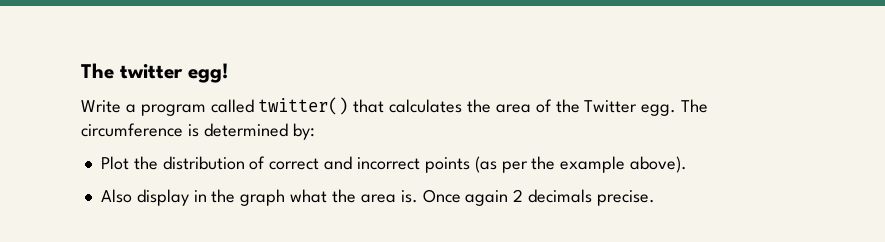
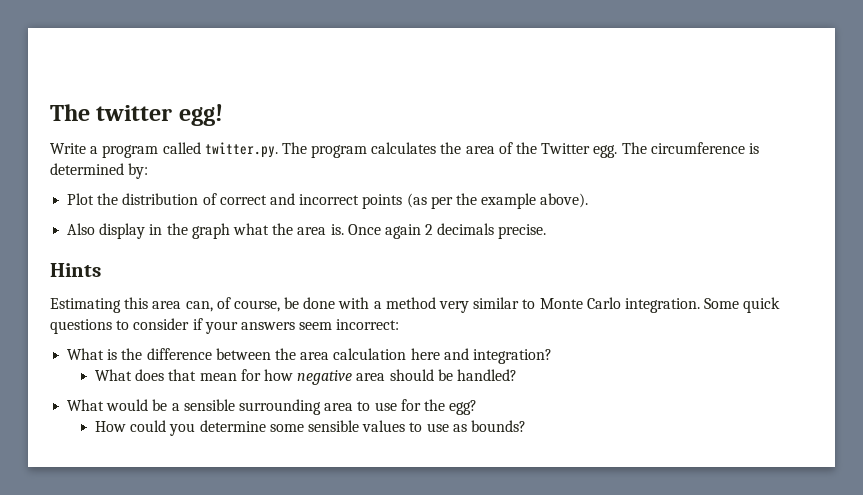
- Write a program called twitter() that calculates the area of the Twitter egg.
+ Write a program called twitter.py. The program calculates the area of the Twitter egg.
+ Hints
+ Estimating this area can, of course, be done with a method very similar to Monte Carlo integration. Some quick questions to consider if your answers seem incorrect:
+ What is the difference between the area calculation here and integration?
+ What does that mean for how negative area should be handled?
+ What would be a sensible surrounding area to use for the egg?
+ How could you determine some sensible values to use as bounds?

